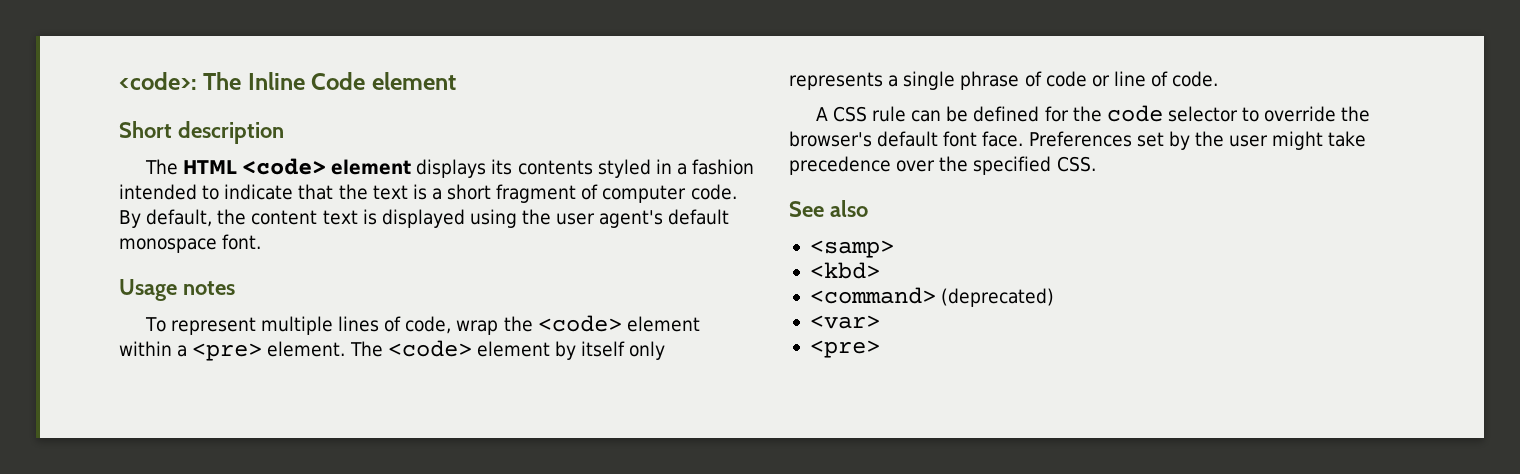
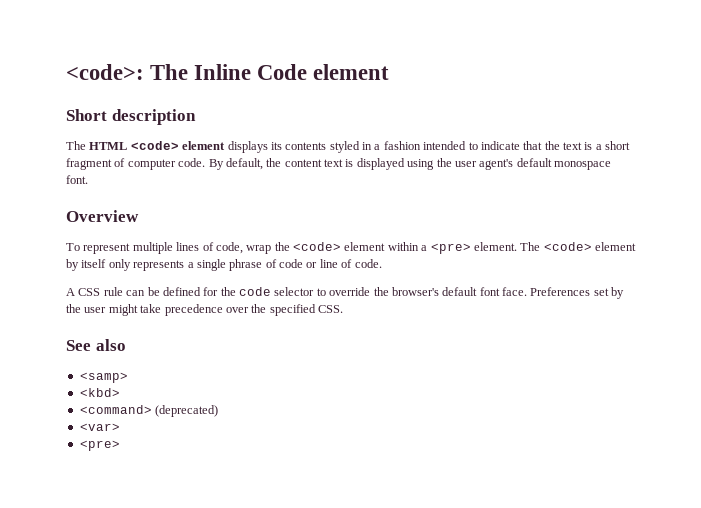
- Usage notes
+ Overview

